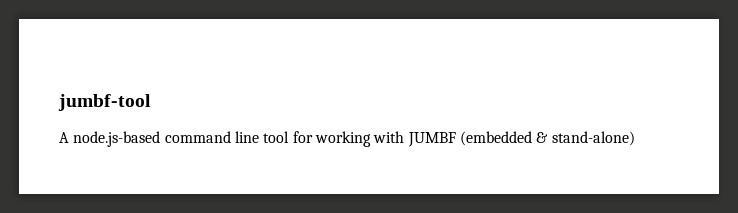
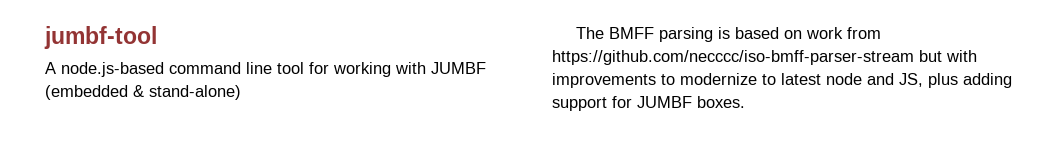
+ The BMFF parsing is based on work from https://github.com/necccc/iso-bmff-parser-stream but with improvements to modernize to latest node and JS, plus adding support for JUMBF boxes.

